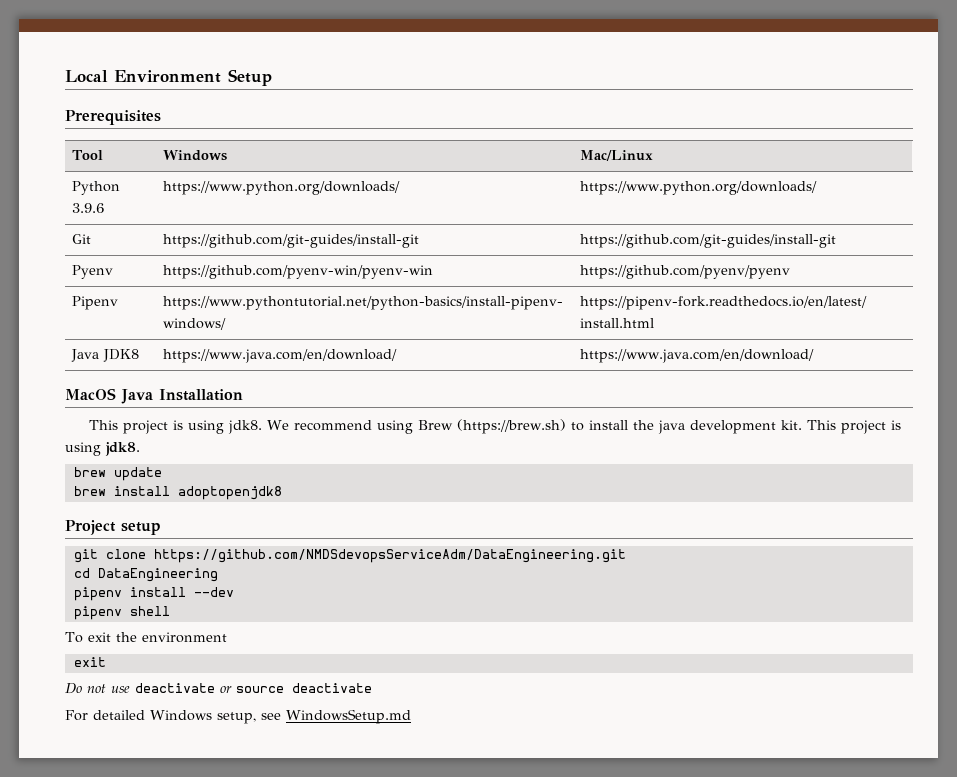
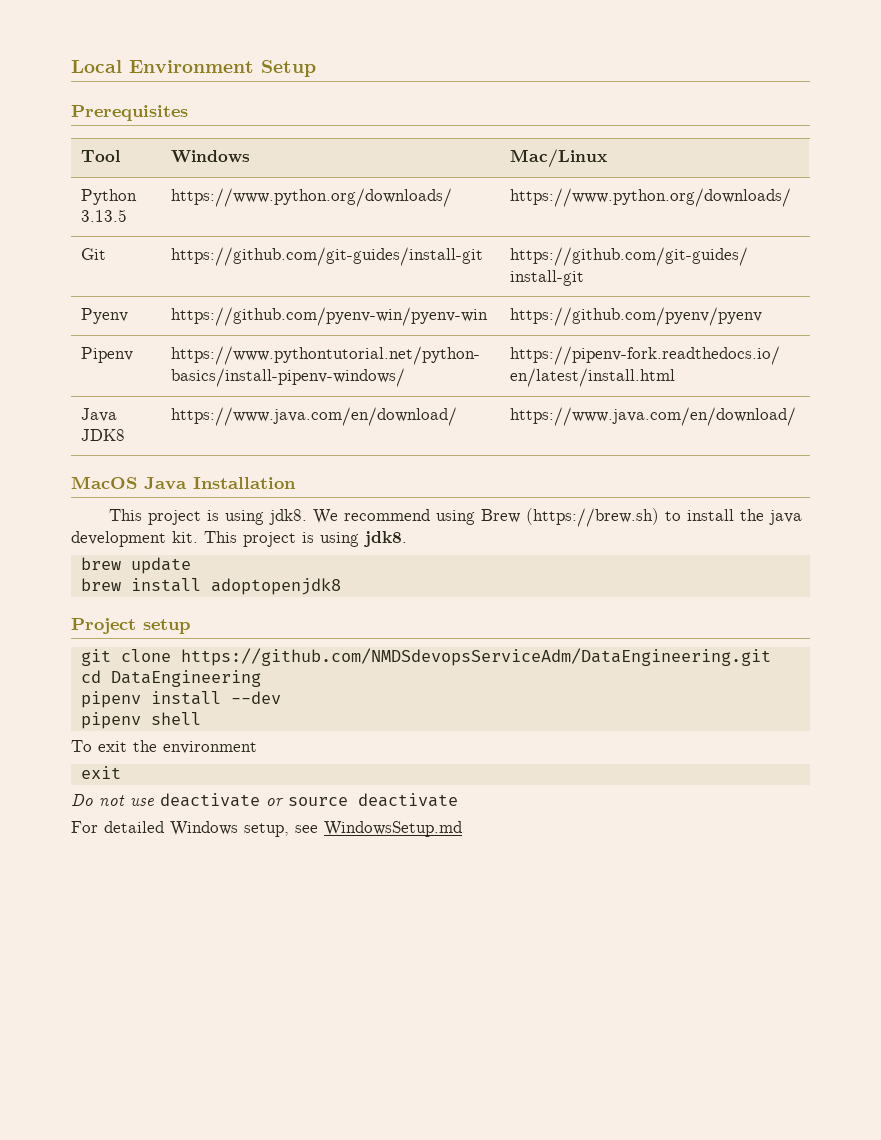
- Python 3.9.6 | https://www.python.org/downloads/ | https://www.python.org/downloads/
+ Python 3.13.5 | https://www.python.org/downloads/ | https://www.python.org/downloads/

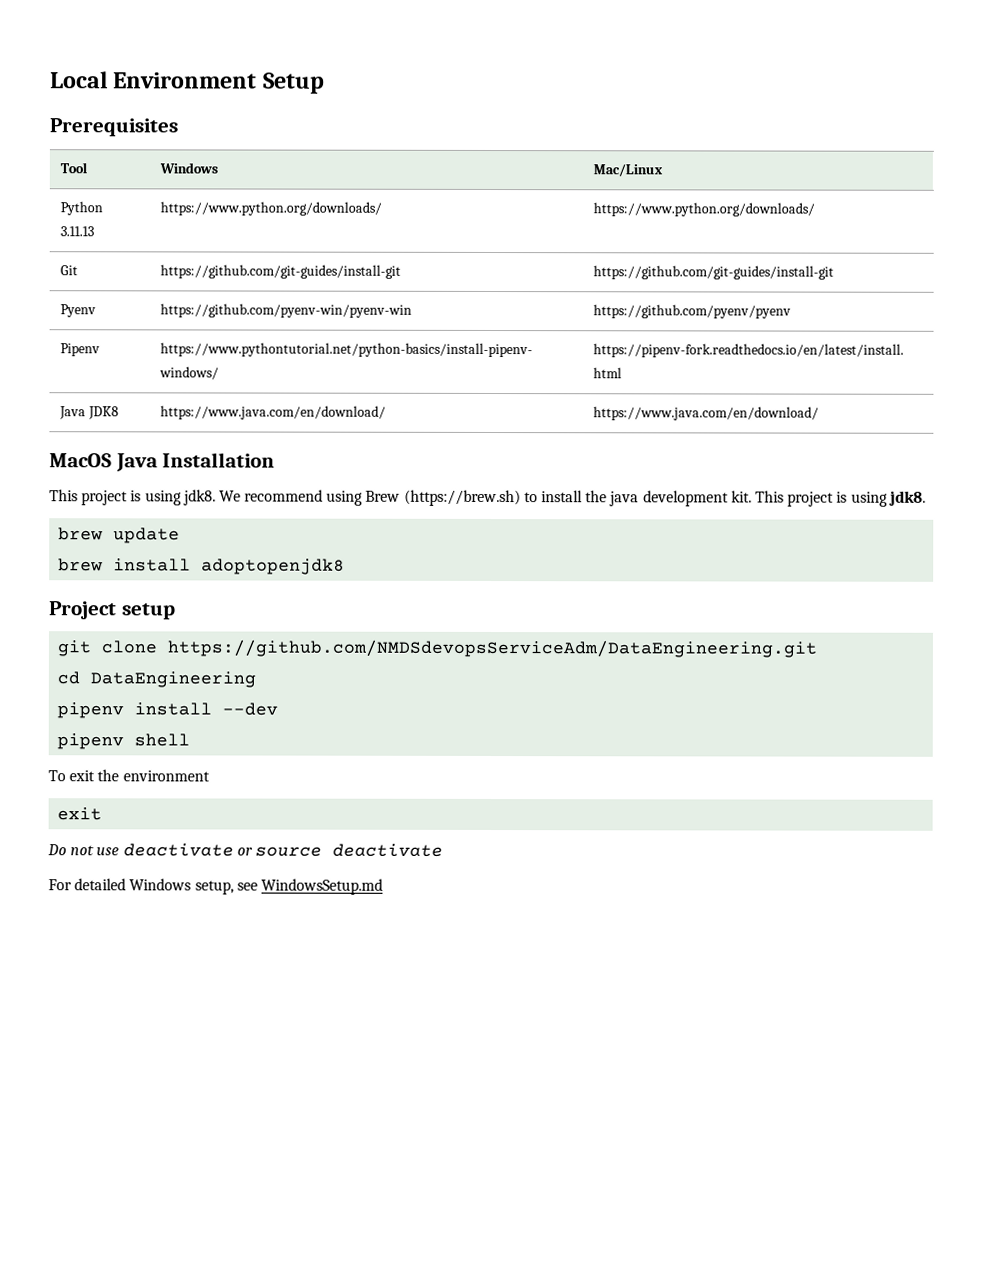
- Python 3.13.5 | https://www.python.org/downloads/ | https://www.python.org/downloads/
+ Python 3.11.13 | https://www.python.org/downloads/ | https://www.python.org/downloads/

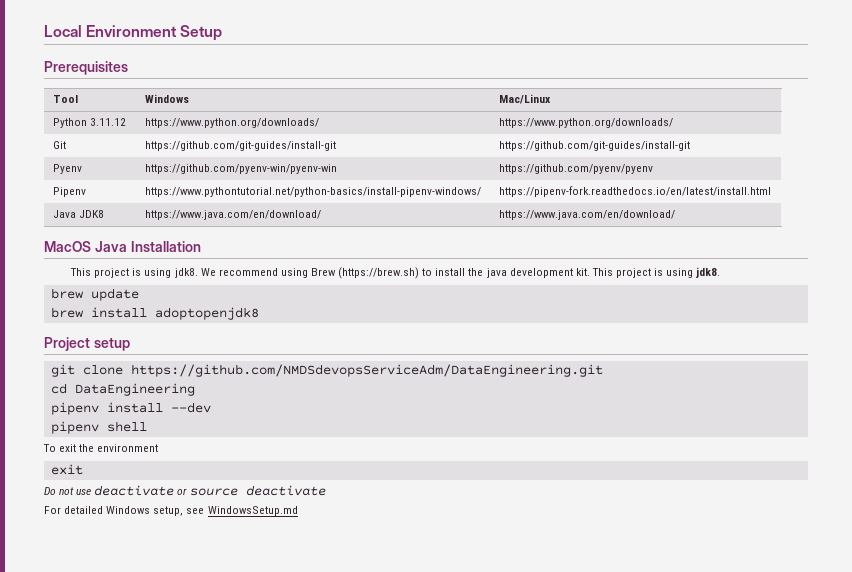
- Python 3.11.13 | https://www.python.org/downloads/ | https://www.python.org/downloads/
+ Python 3.11.12 | https://www.python.org/downloads/ | https://www.python.org/downloads/

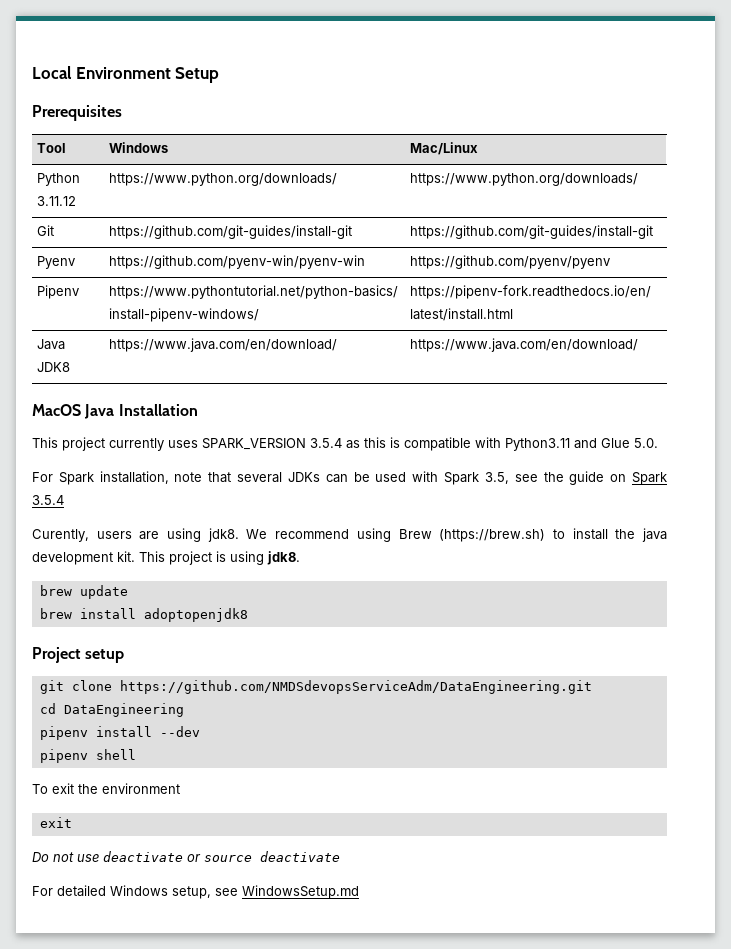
  MacOS Java Installation
- This project is using jdk8.
+ This project currently uses SPARK_VERSION 3.5.4 as this is compatible with Python3.11 and Glue 5.0.
+ For Spark installation, note that several JDKs can be used with Spark 3.5, see the guide on Spark 3.5.4
+ Curently, users are using jdk8.

